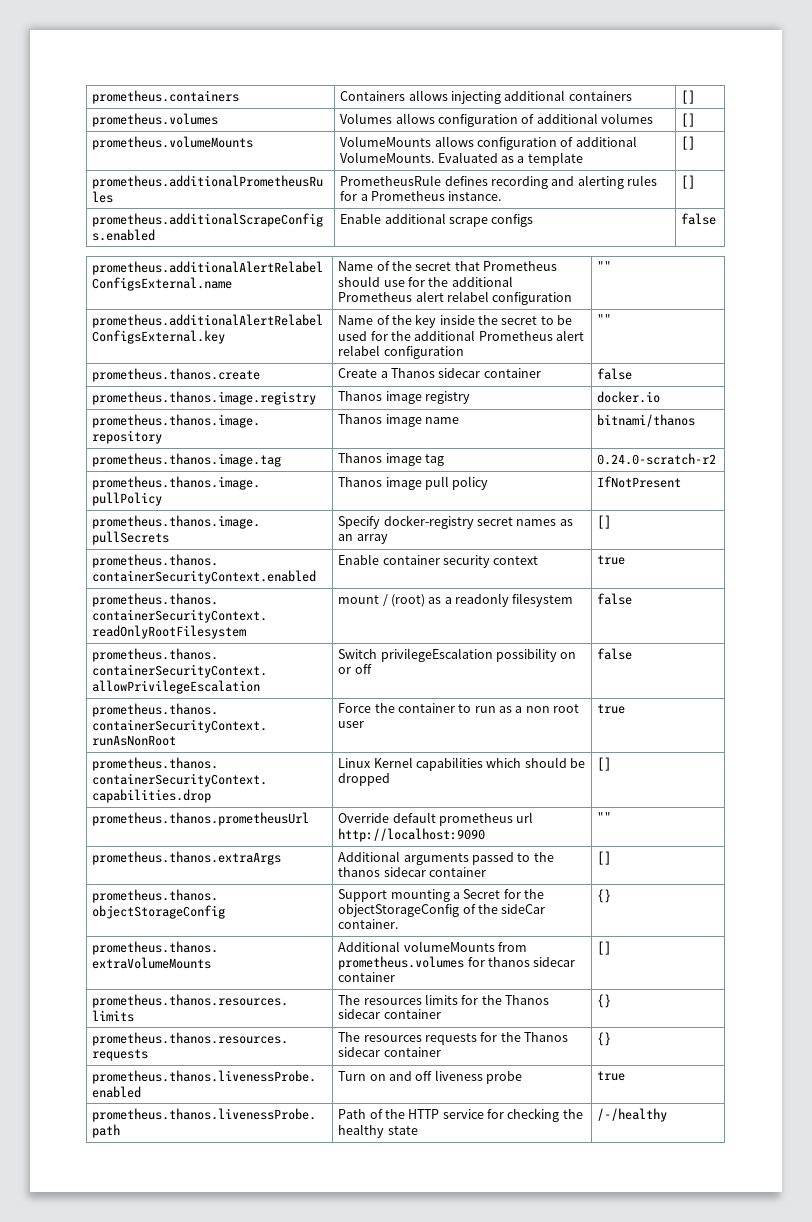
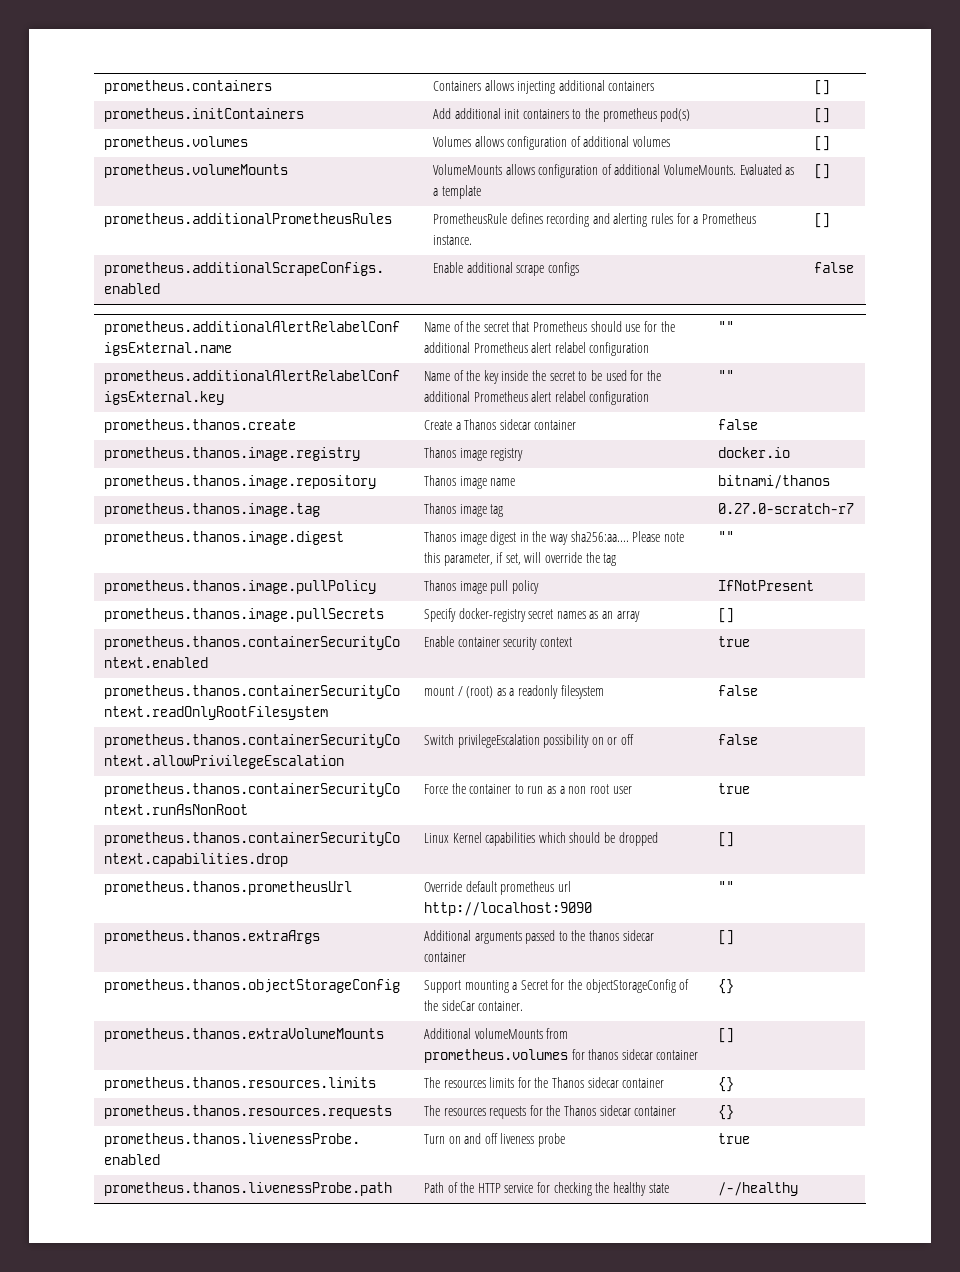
+ prometheus.initContainers | Add additional init containers to the prometheus pod(s) | []
- prometheus.thanos.image.tag | Thanos image tag | 0.24.0-scratch-r2
+ prometheus.thanos.image.tag | Thanos image tag | 0.27.0-scratch-r7
+ prometheus.thanos.image.digest | Thanos image digest in the way sha256:aa.... Please note this parameter, if set, will override the tag | ""

